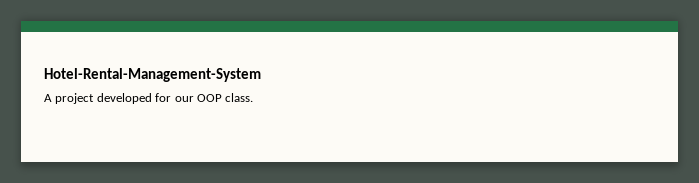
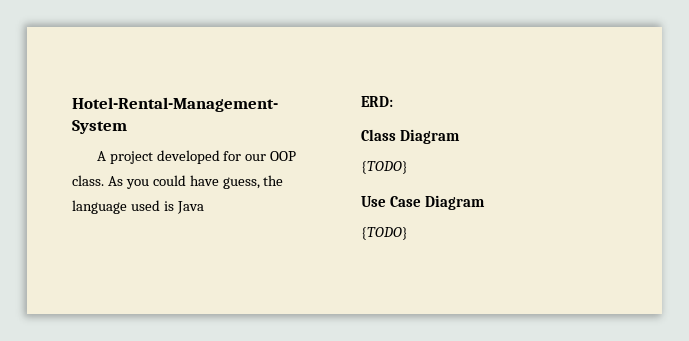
+ As you could have guess, the language used is Java
+ ERD:
+ Class Diagram
+ {TODO}
+ Use Case Diagram
+ {TODO}

